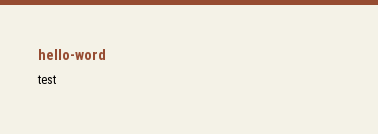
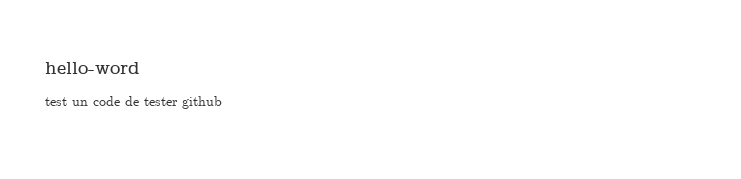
- test
+ test un code de tester github

